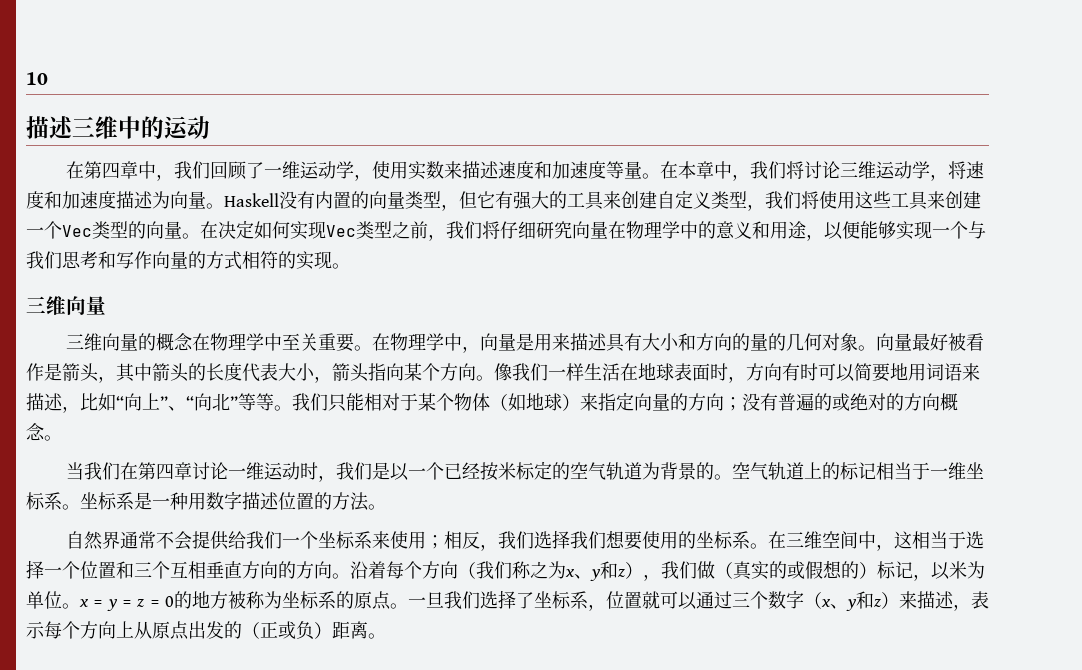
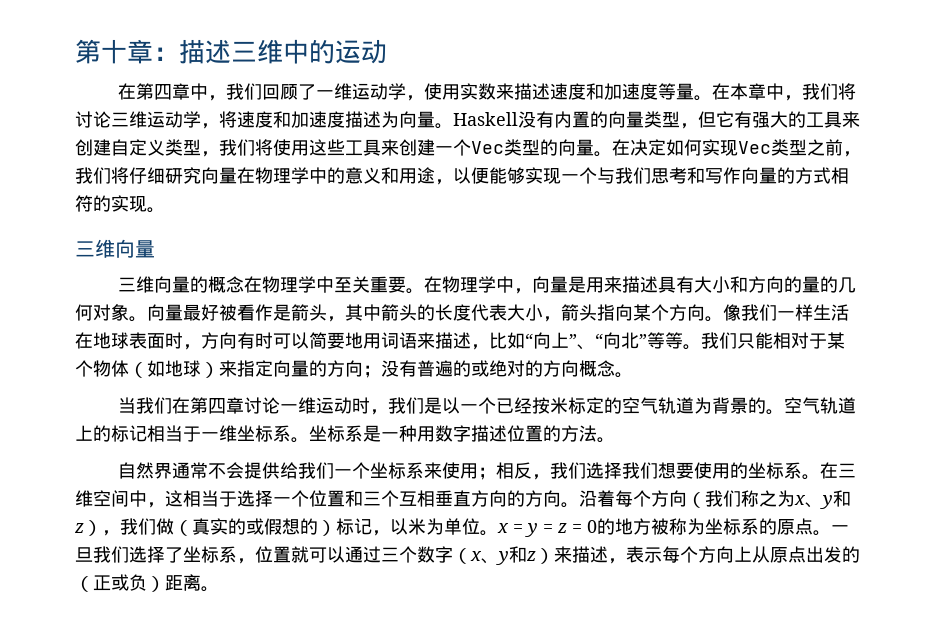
- 10
- 描述三维中的运动
+ 第十章：描述三维中的运动

